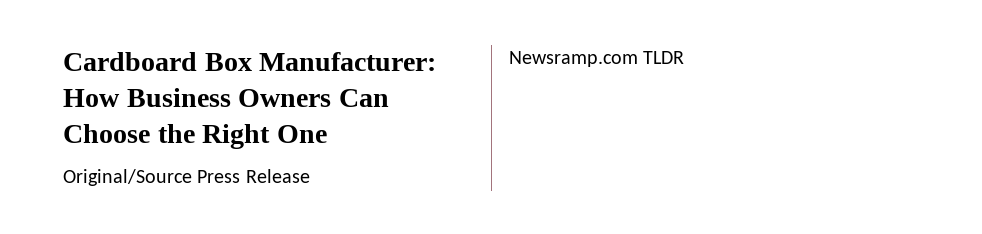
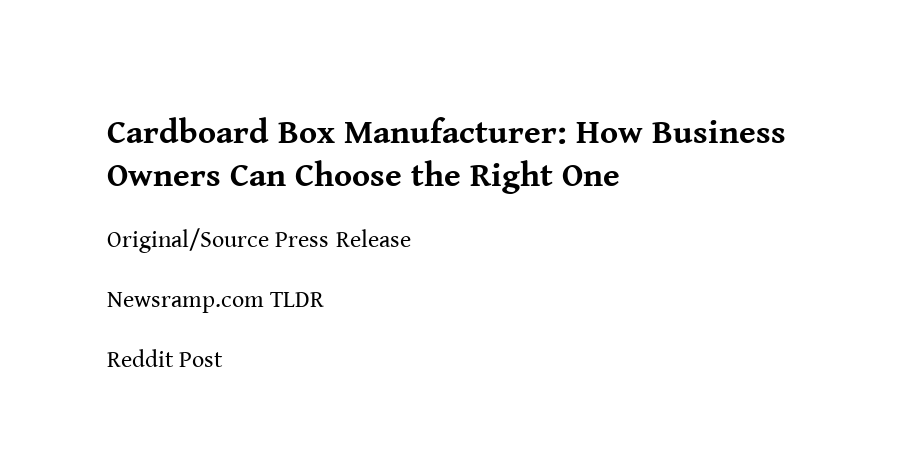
+ Reddit Post

